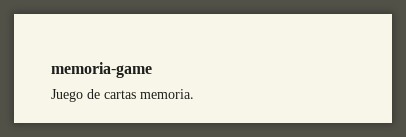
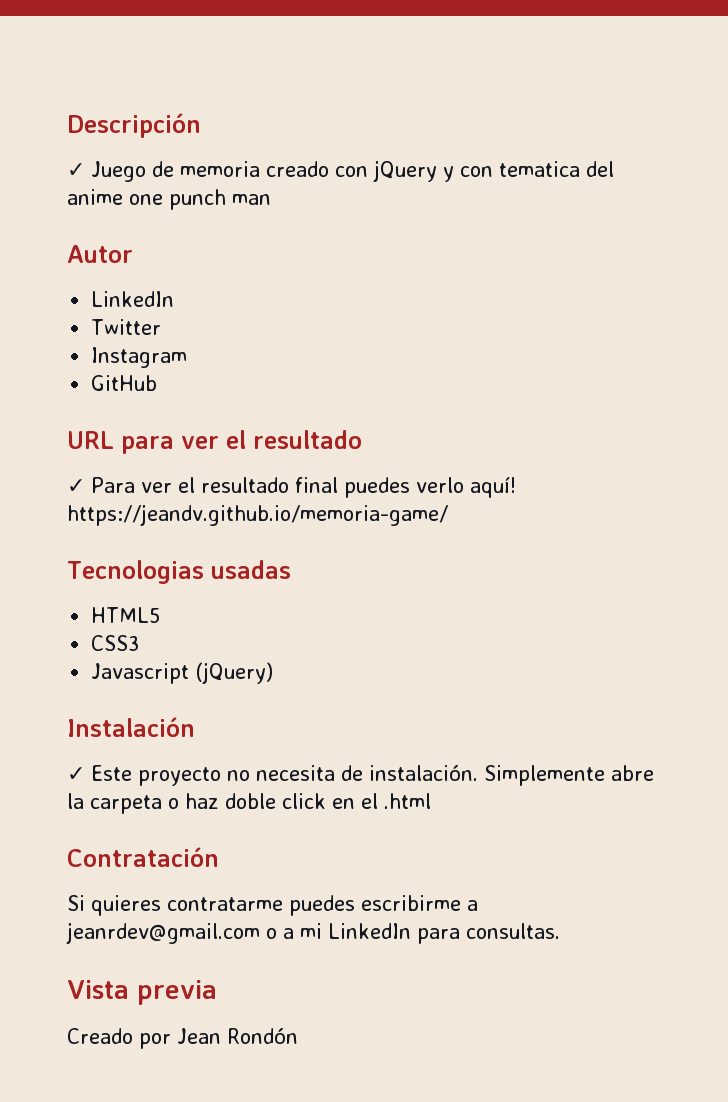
- memoria-game
- Juego de cartas memoria.
+ Descripción
+ ✓ Juego de memoria creado con jQuery y con tematica del anime one punch man
+ Autor
+ LinkedIn
+ Twitter
+ Instagram
+ GitHub
+ URL para ver el resultado
+ ✓ Para ver el resultado final puedes verlo aquí! https://jeandv.github.io/memoria-game/
+ Tecnologias usadas
+ HTML5
+ CSS3
+ Javascript (jQuery)
+ Instalación
+ ✓ Este proyecto no necesita de instalación. Simplemente abre la carpeta o haz doble click en el .html
+ Contratación
+ Si quieres contratarme puedes escribirme a jeanrdev@gmail.com o a mi LinkedIn para consultas.
+ Vista previa
+ Creado por Jean Rondón

